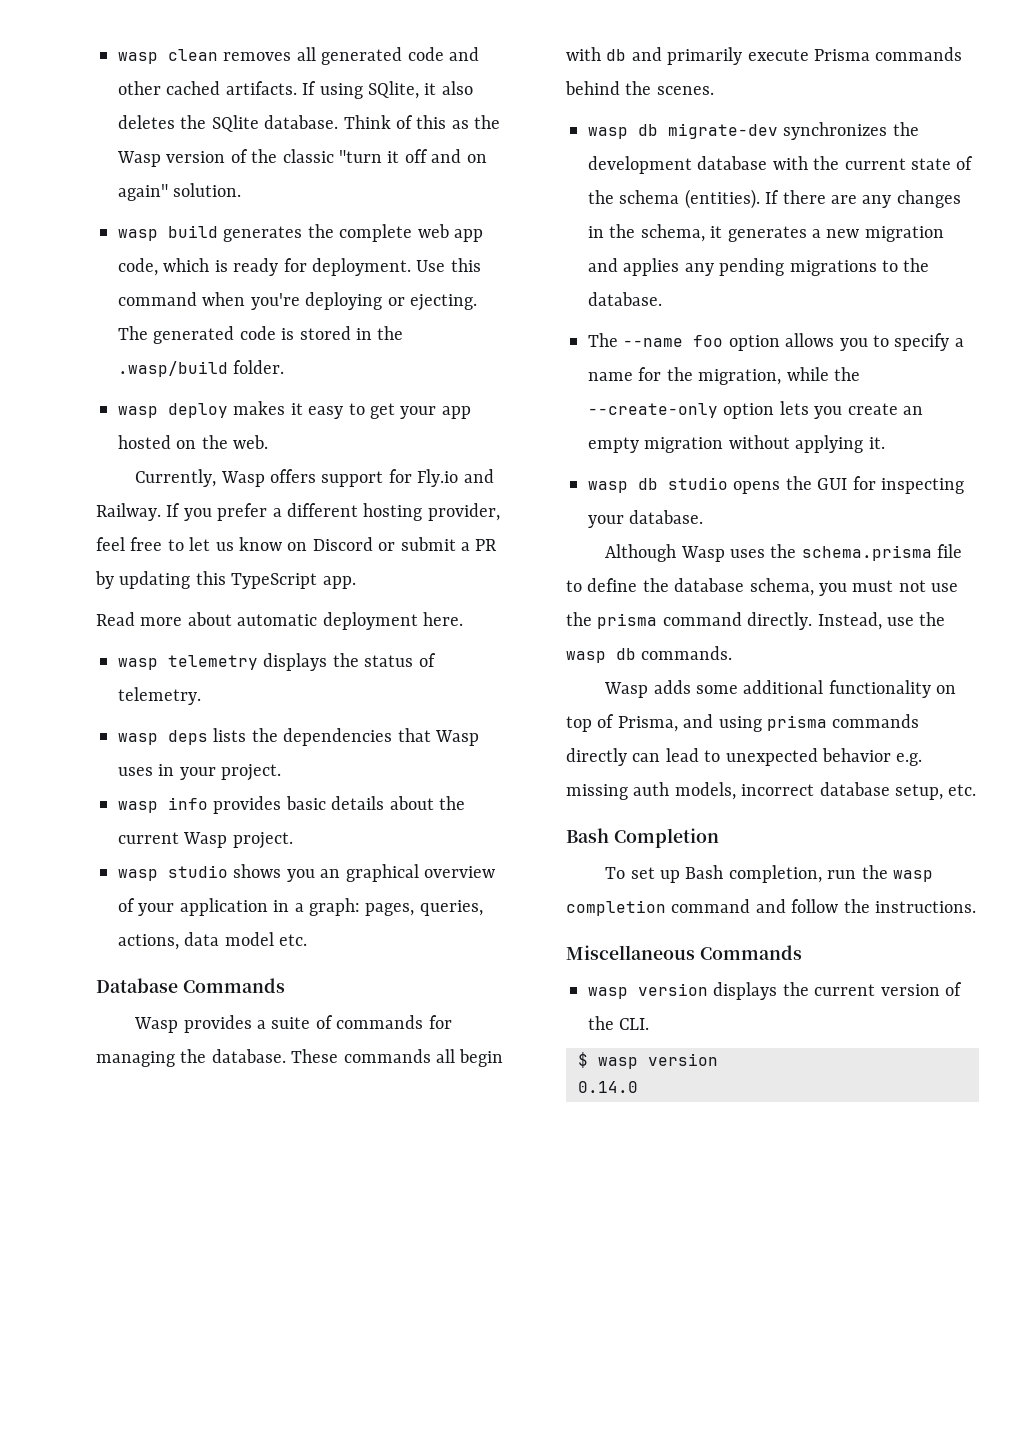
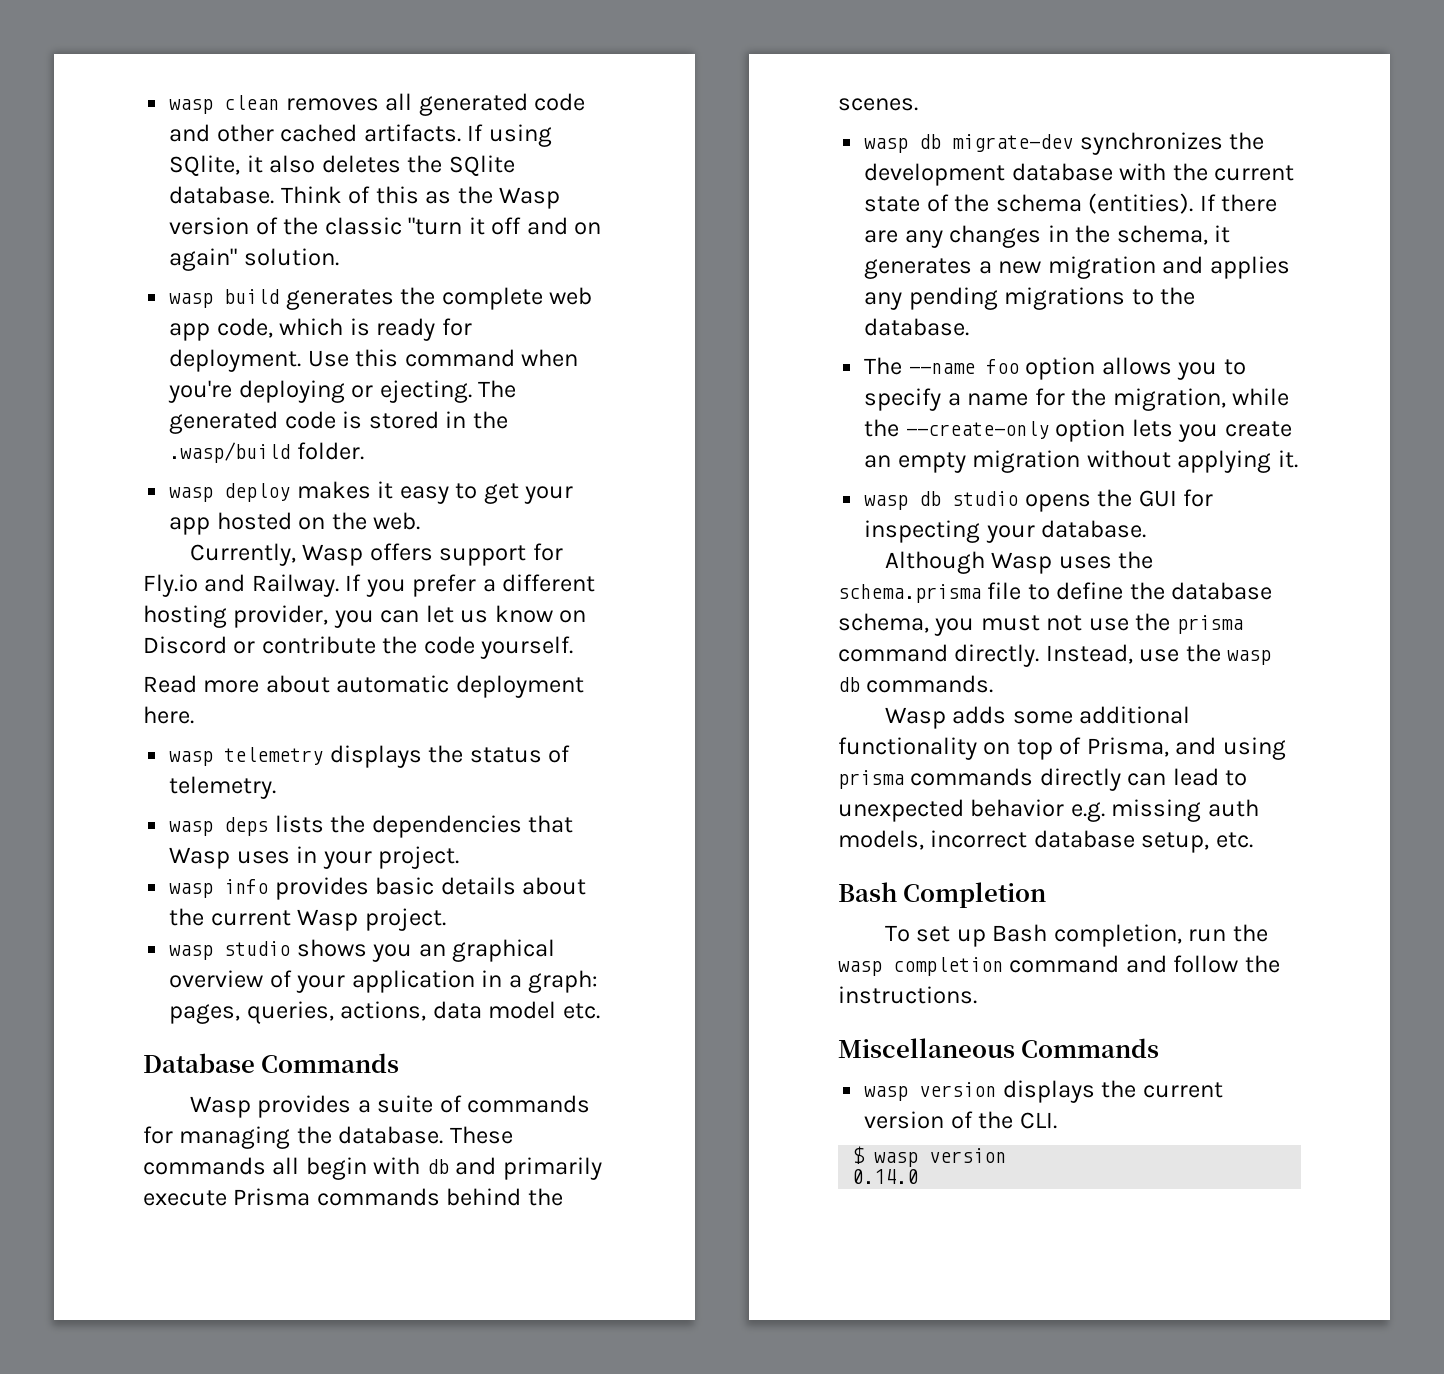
- If you prefer a different hosting provider, feel free to let us know on Discord or submit a PR by updating this TypeScript app.
+ If you prefer a different hosting provider, you can let us know on Discord or contribute the code yourself.

